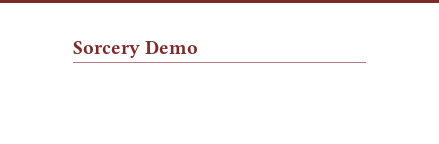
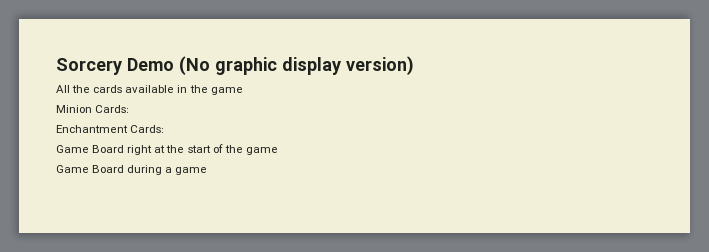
- Sorcery Demo
+ Sorcery Demo (No graphic display version)
+ All the cards available in the game
+ Minion Cards:
+ Enchantment Cards:
+ Game Board right at the start of the game
+ Game Board during a game

